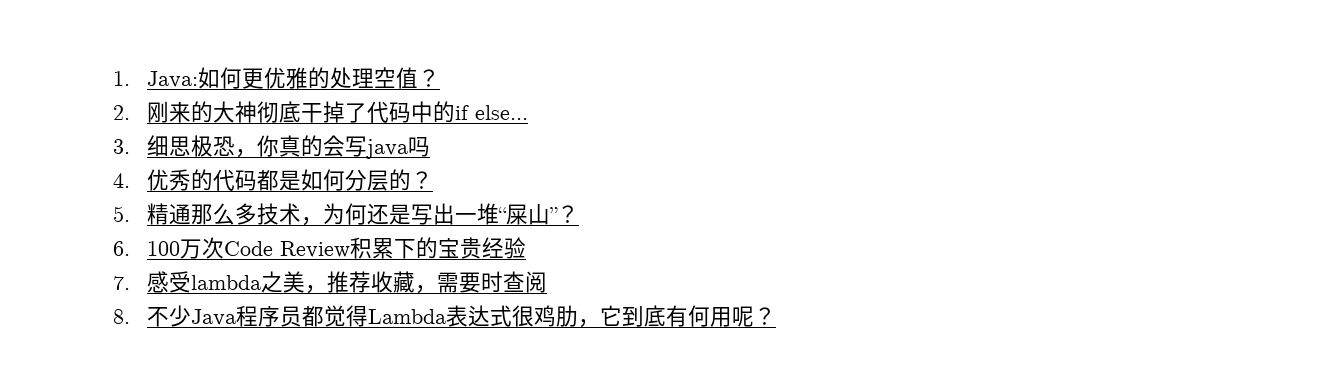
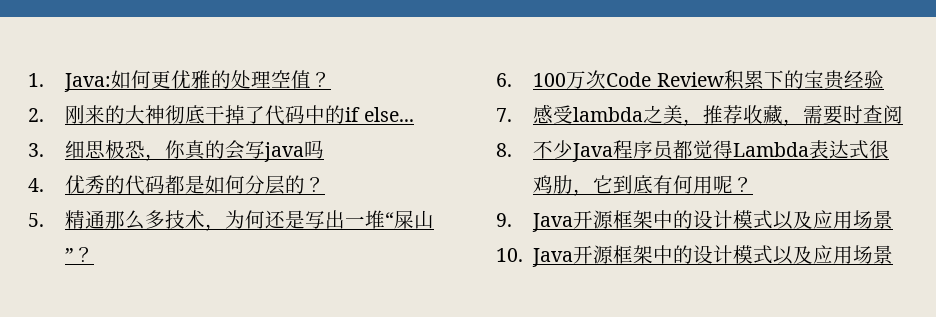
+ 9. Java开源框架中的设计模式以及应用场景
+ 10. Java开源框架中的设计模式以及应用场景

